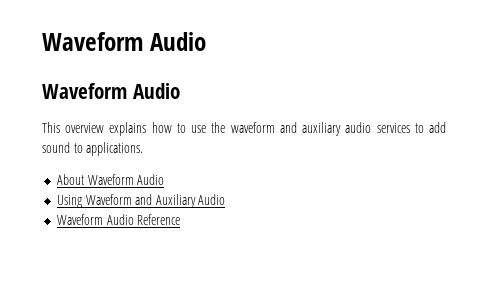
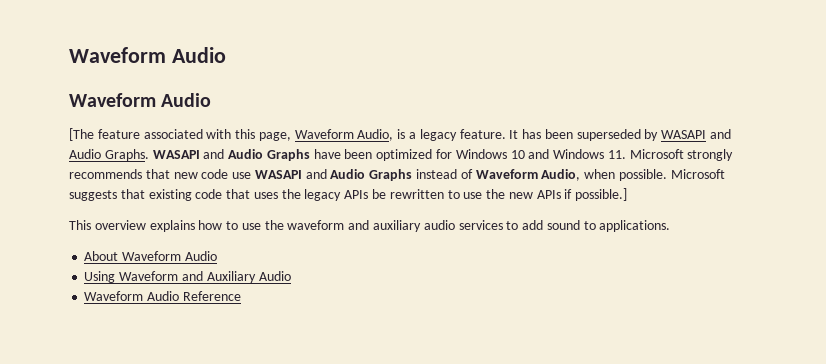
+ [The feature associated with this page, Waveform Audio, is a legacy feature. It has been superseded by WASAPI and Audio Graphs. WASAPI and Audio Graphs have been optimized for Windows 10 and Windows 11. Microsoft strongly recommends that new code use WASAPI and Audio Graphs instead of Waveform Audio, when possible. Microsoft suggests that existing code that uses the legacy APIs be rewritten to use the new APIs if possible.]

